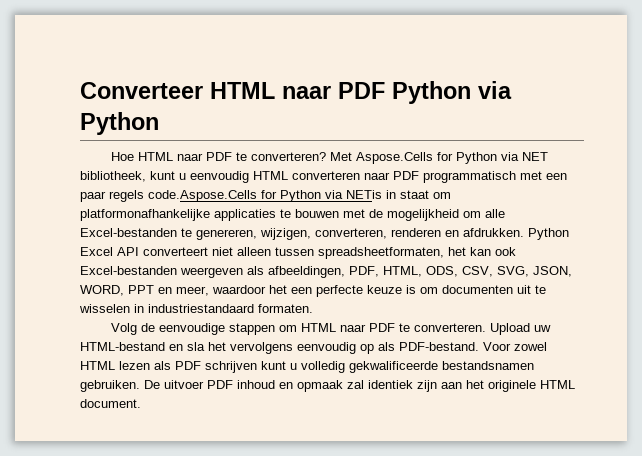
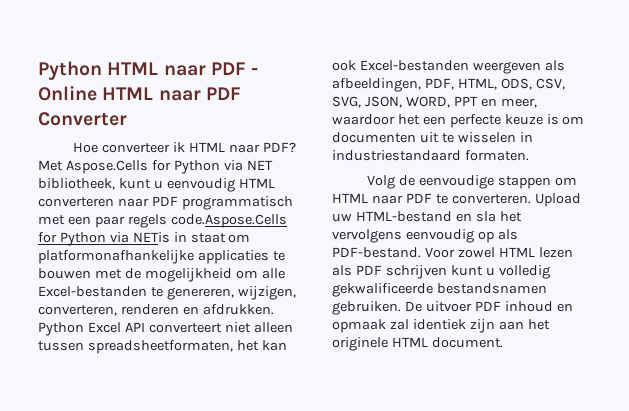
- Converteer HTML naar PDF Python via Python
- Hoe HTML naar PDF te converteren?
+ Python HTML naar PDF - Online HTML naar PDF Converter
+ Hoe converteer ik HTML naar PDF?

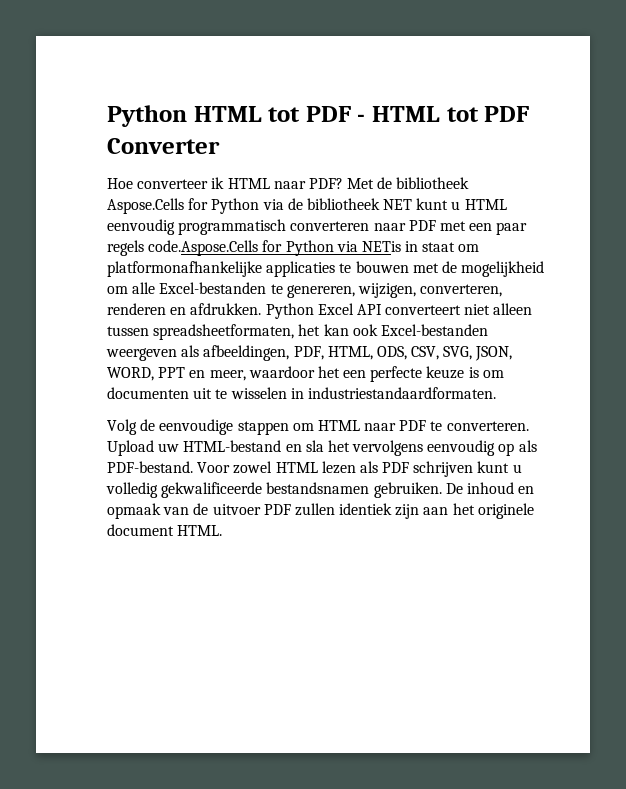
- Python HTML naar PDF - Online HTML naar PDF Converter
+ Python HTML tot PDF - HTML tot PDF Converter
- Met Aspose.Cells for Python via NET bibliotheek, kunt u eenvoudig HTML converteren naar PDF programmatisch met een paar regels code.Aspose.Cells for Python via NETis in staat om platformonafhankelijke applicaties te bouwen met de mogelijkheid om alle Excel-bestanden te genereren, wijzigen, converteren, renderen en afdrukken.
+ Met de bibliotheek Aspose.Cells for Python via de bibliotheek NET kunt u HTML eenvoudig programmatisch converteren naar PDF met een paar regels code.Aspose.Cells for Python via NETis in staat om platformonafhankelijke applicaties te bouwen met de mogelijkheid om alle Excel-bestanden te genereren, wijzigen, converteren, renderen en afdrukken.
- Python Excel API converteert niet alleen tussen spreadsheetformaten, het kan ook Excel-bestanden weergeven als afbeeldingen, PDF, HTML, ODS, CSV, SVG, JSON, WORD, PPT en meer, waardoor het een perfecte keuze is om documenten uit te wisselen in industriestandaard formaten.
+ Python Excel API converteert niet alleen tussen spreadsheetformaten, het kan ook Excel-bestanden weergeven als afbeeldingen, PDF, HTML, ODS, CSV, SVG, JSON, WORD, PPT en meer, waardoor het een perfecte keuze is om documenten uit te wisselen in industriestandaardformaten.
- De uitvoer PDF inhoud en opmaak zal identiek zijn aan het originele HTML document.
+ De inhoud en opmaak van de uitvoer PDF zullen identiek zijn aan het originele document HTML.

